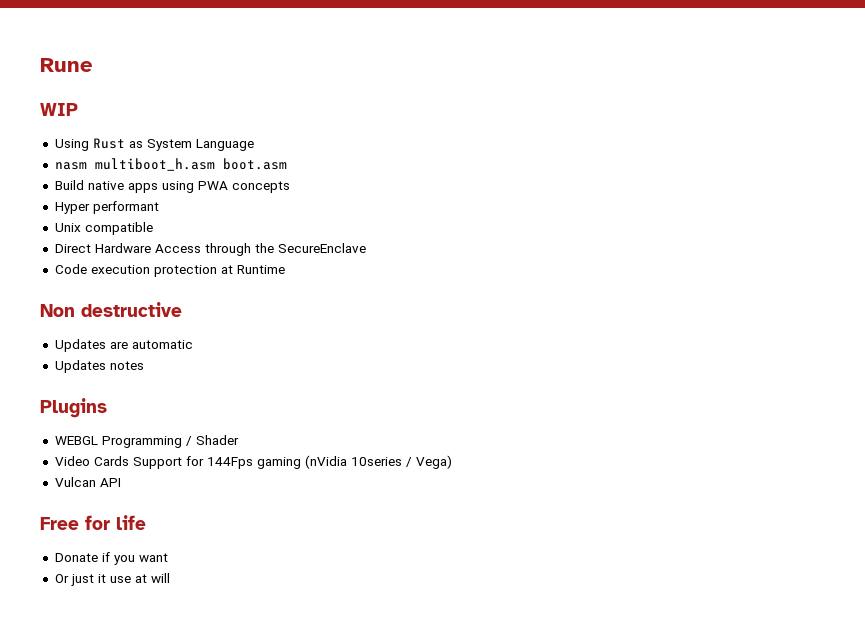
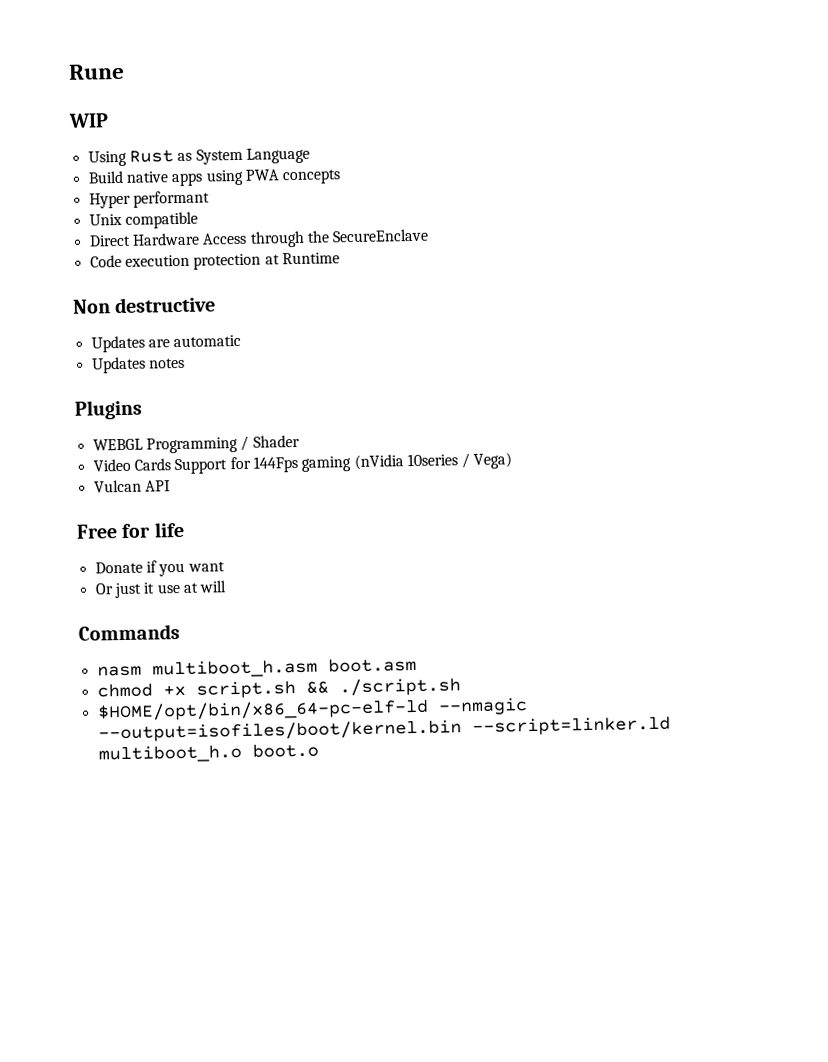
- nasm multiboot_h.asm boot.asm
+ Commands
+ nasm multiboot_h.asm boot.asm
+ chmod +x script.sh && ./script.sh
+ $HOME/opt/bin/x86_64-pc-elf-ld --nmagic --output=isofiles/boot/kernel.bin --script=linker.ld multiboot_h.o boot.o

